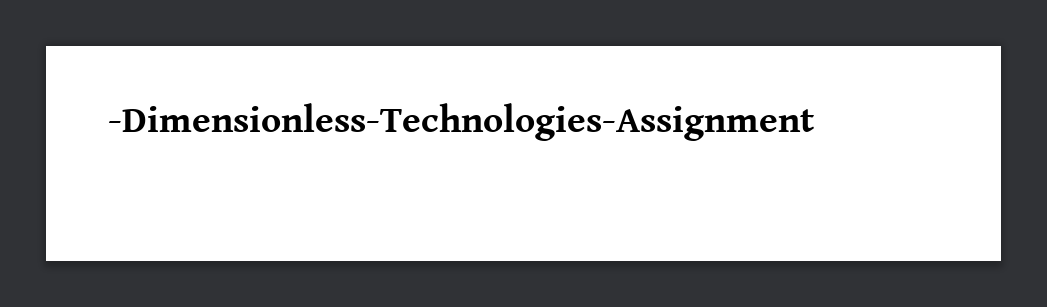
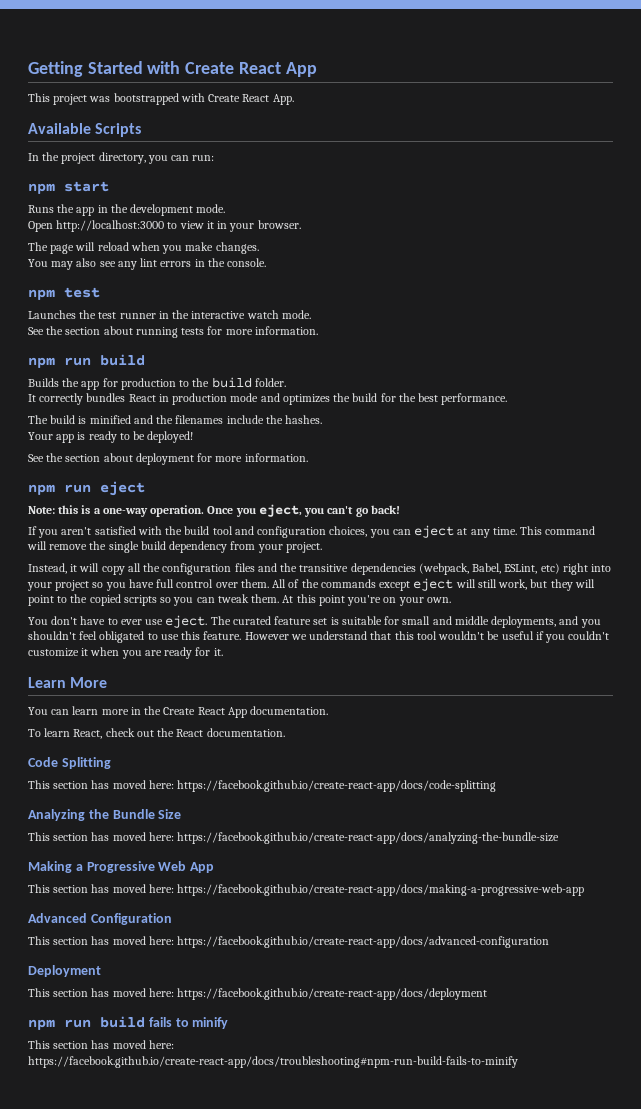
- -Dimensionless-Technologies-Assignment
+ Getting Started with Create React App
+ This project was bootstrapped with Create React App.
+ Available Scripts
+ In the project directory, you can run:
+ npm start
+ Runs the app in the development mode.
+ Open http://localhost:3000 to view it in your browser.
+ The page will reload when you make changes.
+ You may also see any lint errors in the console.
+ npm test
+ Launches the test runner in the interactive watch mode.
+ See the section about running tests for more information.
+ npm run build
+ Builds the app for production to the build folder.
+ It correctly bundles React in production mode and optimizes the build for the best performance.
+ The build is minified and the filenames include the hashes.
+ Your app is ready to be deployed!
+ See the section about deployment for more information.
+ npm run eject
+ Note: this is a one-way operation. Once you eject, you can't go back!
+ If you aren't satisfied with the build tool and configuration choices, you can eject at any time. This command will remove the single build dependency from your project.
+ Instead, it will copy all the configuration files and the transitive dependencies (webpack, Babel, ESLint, etc) right into your project so you have full control over them. All of the commands except eject will still work, but they will point to the copied scripts so you can tweak them. At this point you're on your own.
+ You don't have to ever use eject. The curated feature set is suitable for small and middle deployments, and you shouldn't feel obligated to use this feature. However we understand that this tool wouldn't be useful if you couldn't customize it when you are ready for it.
+ Learn More
+ You can learn more in the Create React App documentation.
+ To learn React, check out the React documentation.
+ Code Splitting
+ This section has moved here: https://facebook.github.io/create-react-app/docs/code-splitting
+ Analyzing the Bundle Size
+ This section has moved here: https://facebook.github.io/create-react-app/docs/analyzing-the-bundle-size
+ Making a Progressive Web App
+ This section has moved here: https://facebook.github.io/create-react-app/docs/making-a-progressive-web-app
+ Advanced Configuration
+ This section has moved here: https://facebook.github.io/create-react-app/docs/advanced-configuration
+ Deployment
+ This section has moved here: https://facebook.github.io/create-react-app/docs/deployment
+ npm run build fails to minify
+ This section has moved here: https://facebook.github.io/create-react-app/docs/troubleshooting#npm-run-build-fails-to-minify

